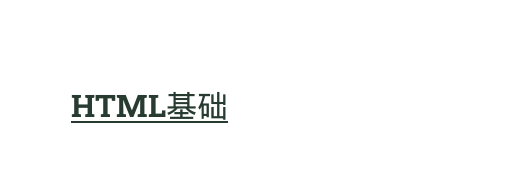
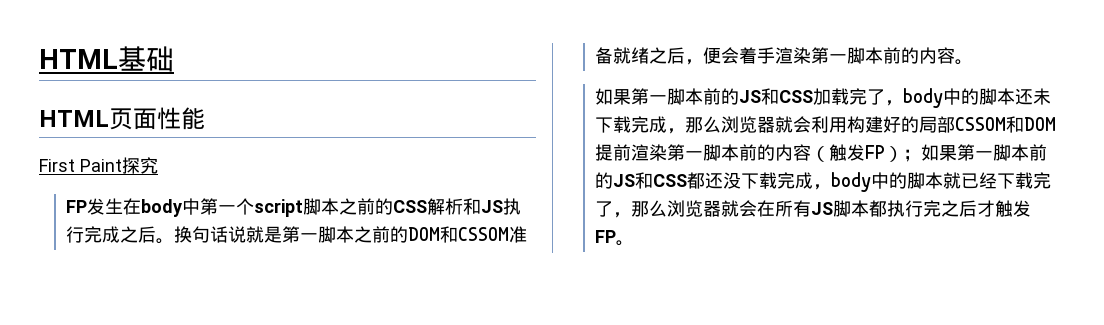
+ HTML页面性能
+ First Paint探究
+ FP发生在body中第一个script脚本之前的CSS解析和JS执行完成之后。换句话说就是第一脚本之前的DOM和CSSOM准备就绪之后，便会着手渲染第一脚本前的内容。
+ 如果第一脚本前的JS和CSS加载完了，body中的脚本还未下载完成，那么浏览器就会利用构建好的局部CSSOM和DOM提前渲染第一脚本前的内容（触发FP）；如果第一脚本前的JS和CSS都还没下载完成，body中的脚本就已经下载完了，那么浏览器就会在所有JS脚本都执行完之后才触发FP。

